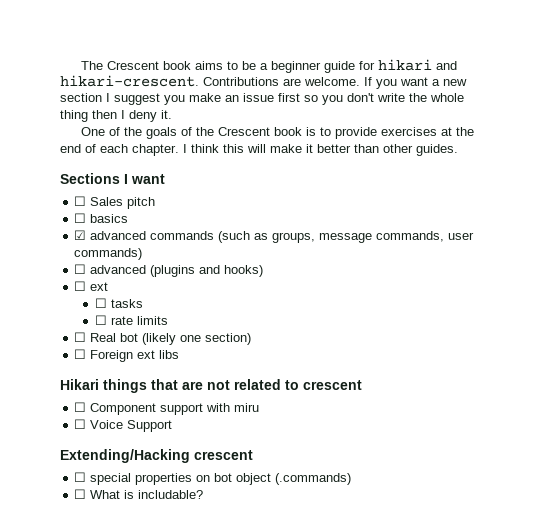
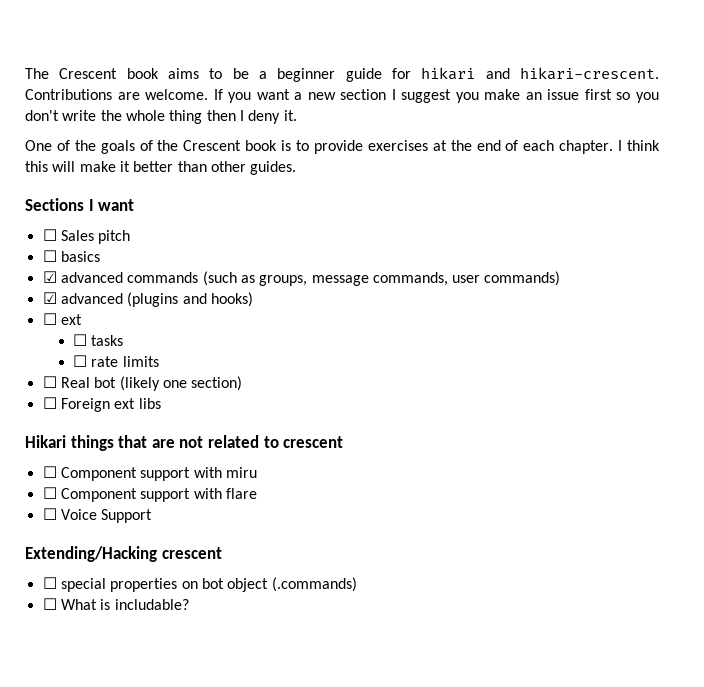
- ☐ advanced (plugins and hooks)
+ ☑ advanced (plugins and hooks)
+ ☐ Component support with flare

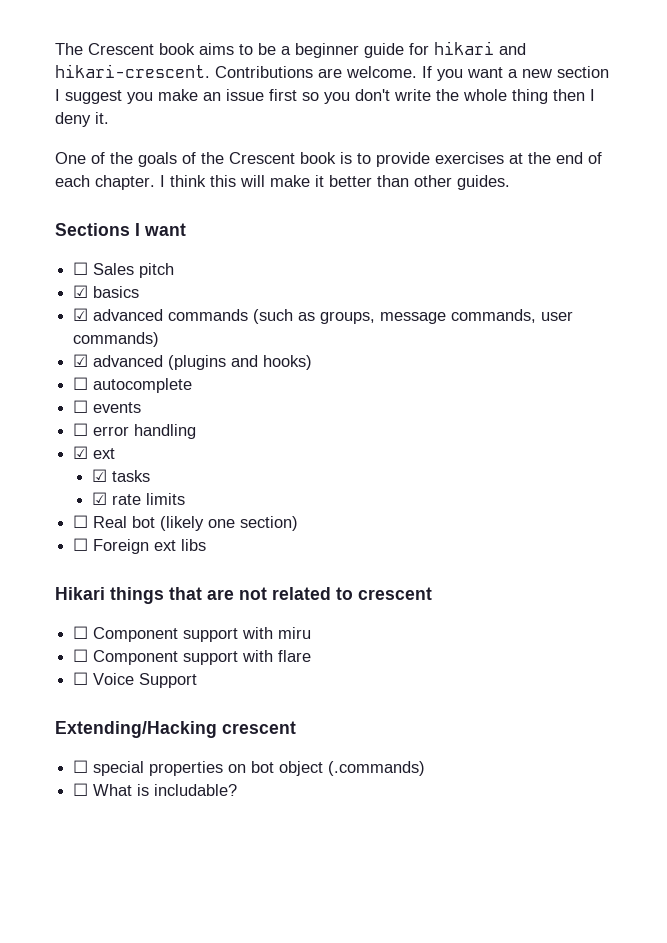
- ☐ basics
+ ☑ basics
- ☐ ext
+ ☐ autocomplete
+ ☐ events
+ ☐ error handling
+ ☑ ext
- ☐ tasks
+ ☑ tasks
- ☐ rate limits
+ ☑ rate limits

